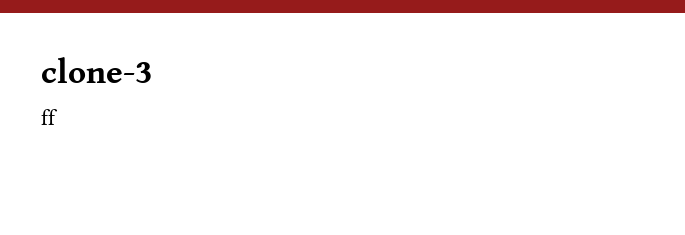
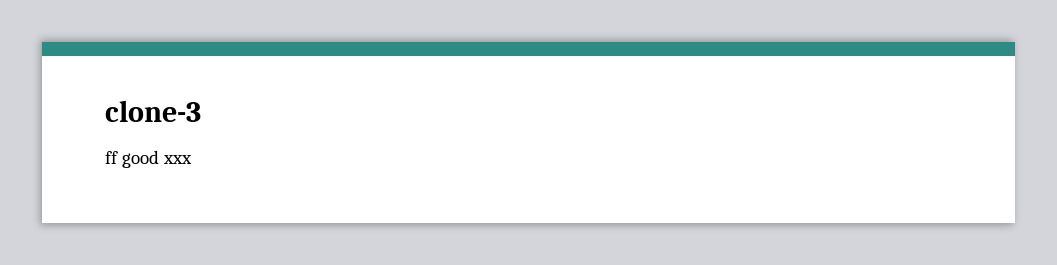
- ff
+ ff good xxx

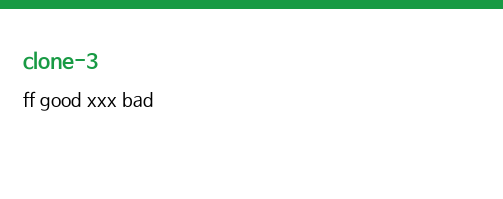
- ff good xxx
+ ff good xxx bad

